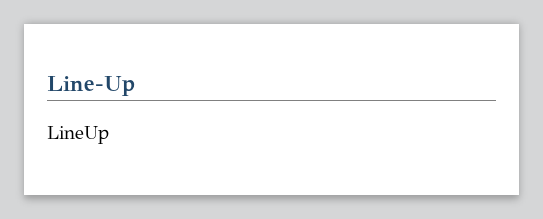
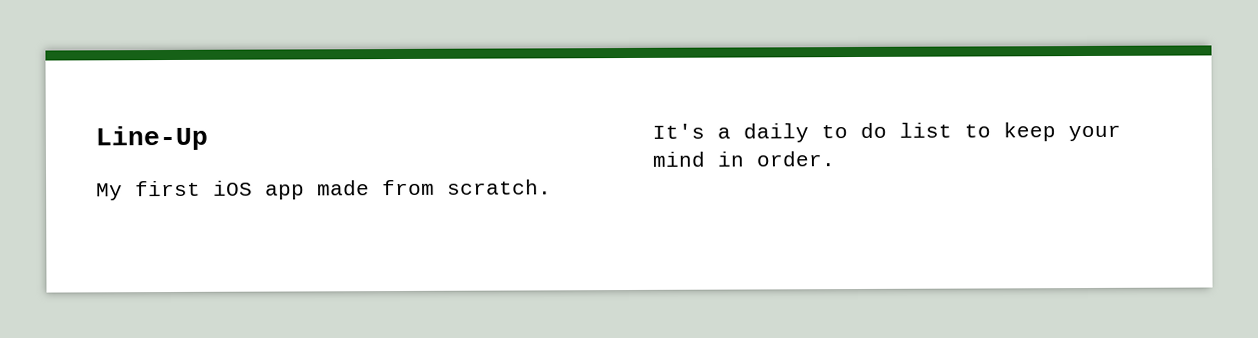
- LineUp
+ My first iOS app made from scratch. It's a daily to do list to keep your mind in order.

